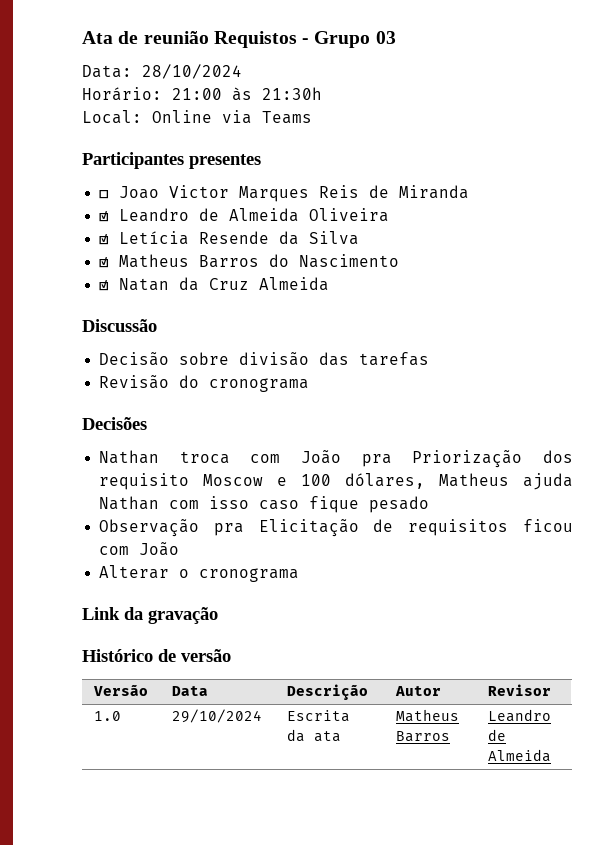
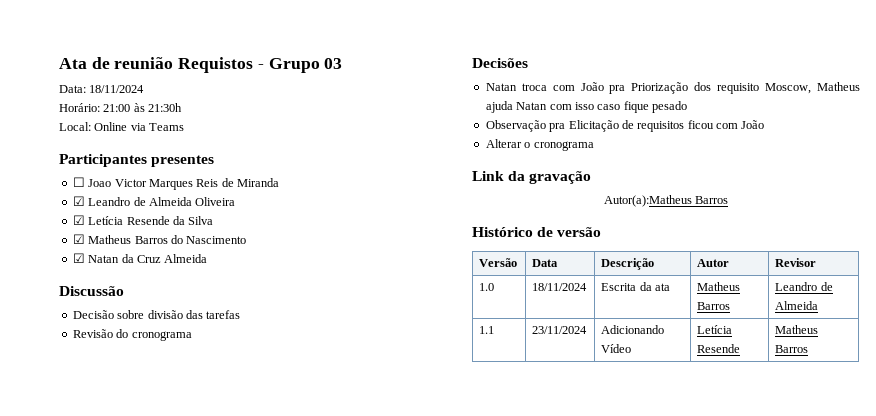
- Data: 28/10/2024
+ Data: 18/11/2024
- Nathan troca com João pra Priorização dos requisito Moscow e 100 dólares, Matheus ajuda Nathan com isso caso fique pesado
+ Natan troca com João pra Priorização dos requisito Moscow, Matheus ajuda Natan com isso caso fique pesado
+ Autor(a):Matheus Barros
- 1.0 | 29/10/2024 | Escrita da ata | Matheus Barros | Leandro de Almeida
+ 1.0 | 18/11/2024 | Escrita da ata | Matheus Barros | Leandro de Almeida
+ 1.1 | 23/11/2024 | Adicionando Vídeo | Letícia Resende | Matheus Barros

